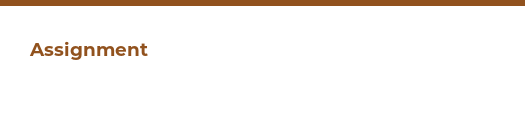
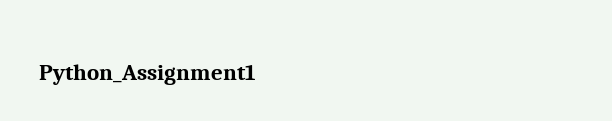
- Assignment
+ Python_Assignment1

